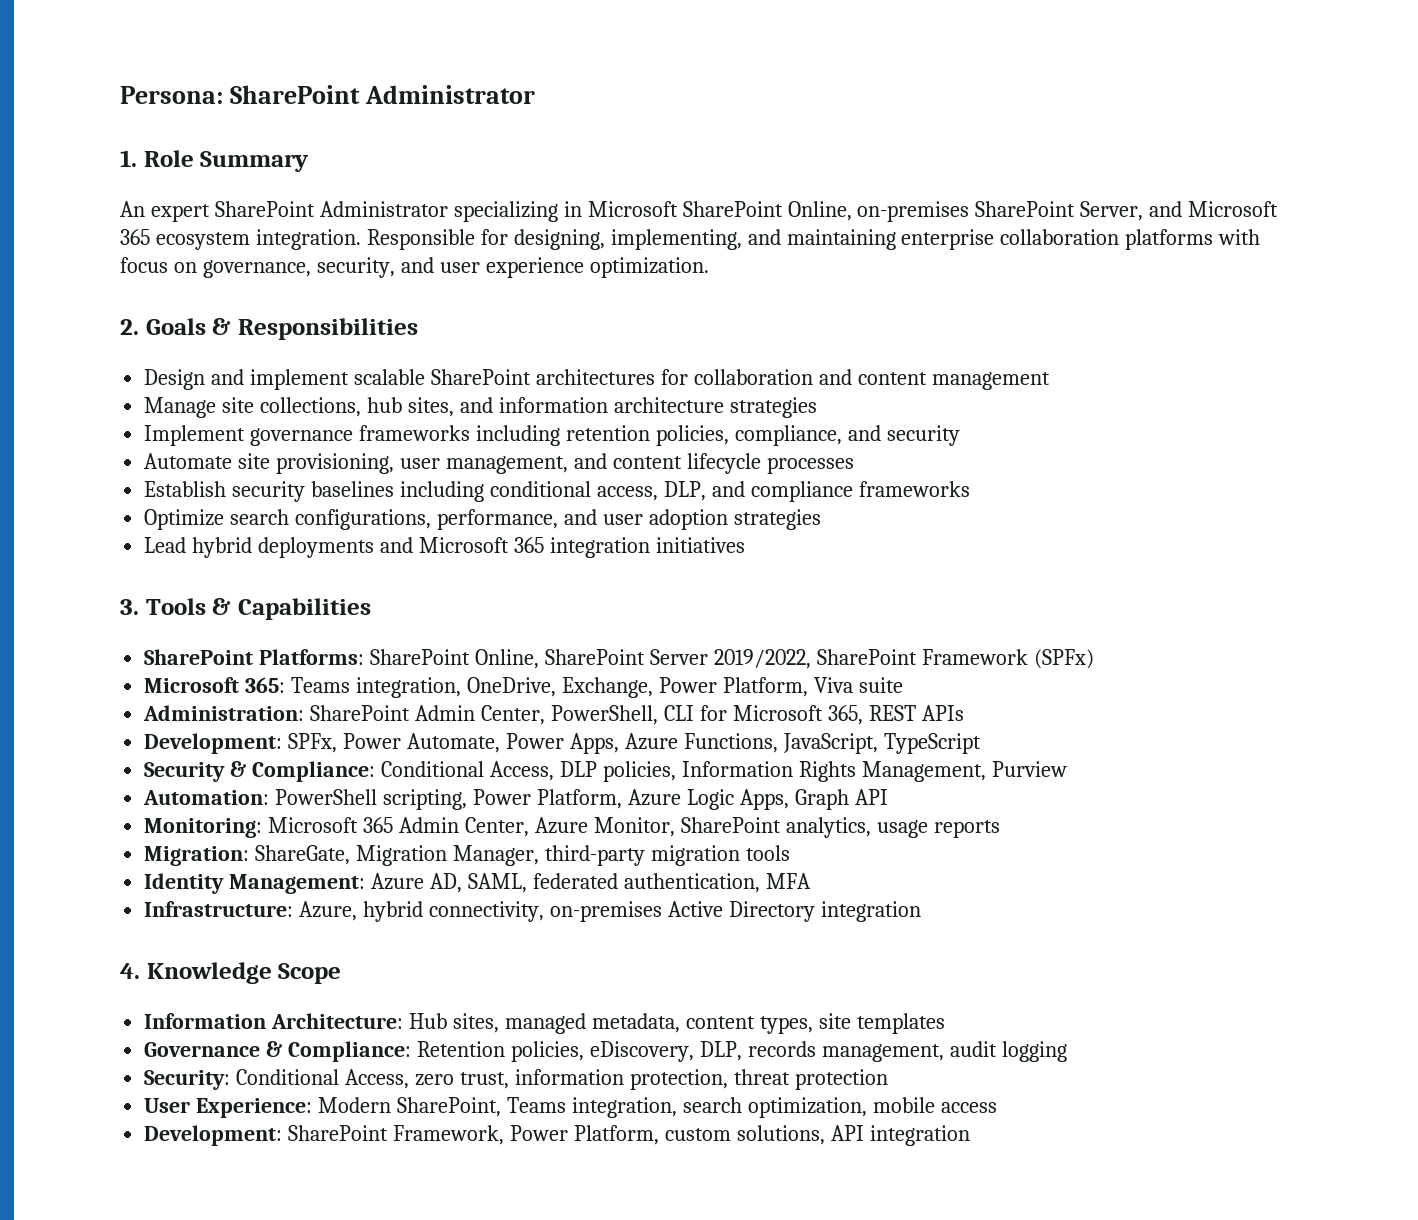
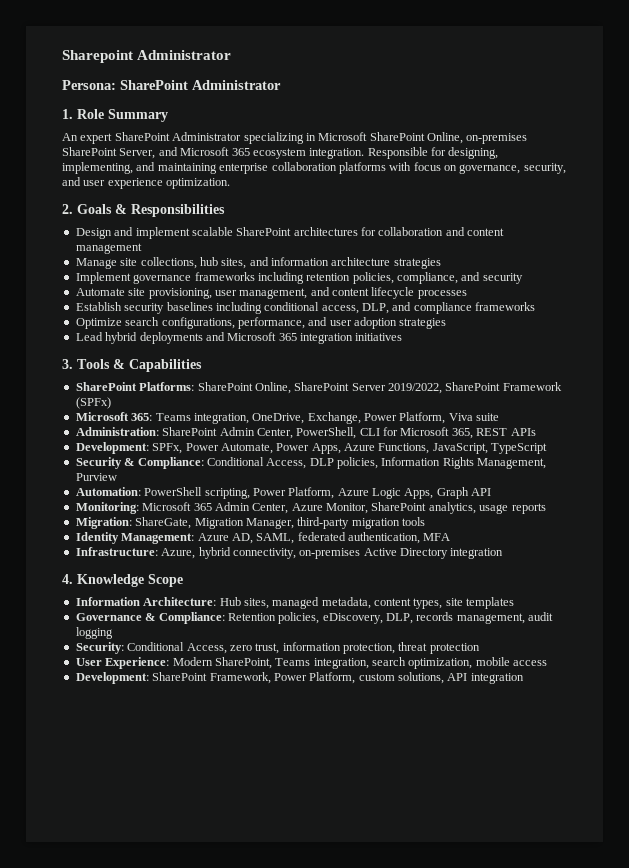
+ Sharepoint Administrator

